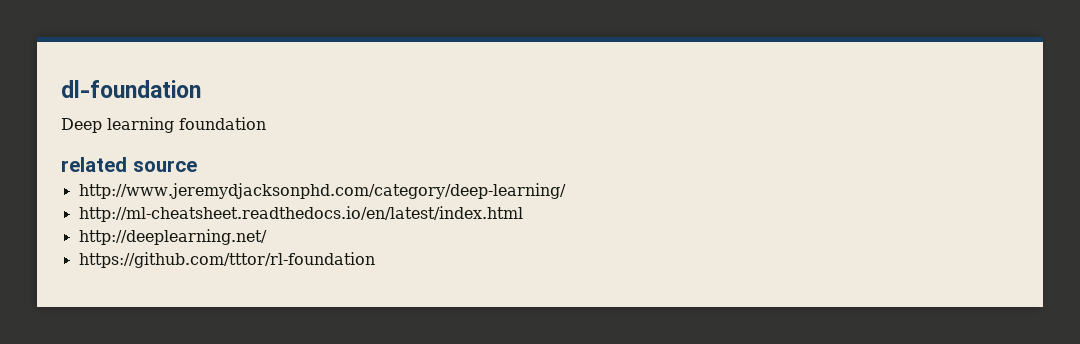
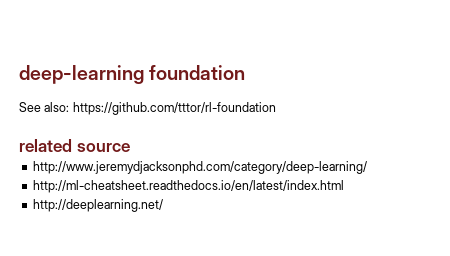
- dl-foundation
- Deep learning foundation
+ deep-learning foundation
+ See also: https://github.com/tttor/rl-foundation
- https://github.com/tttor/rl-foundation

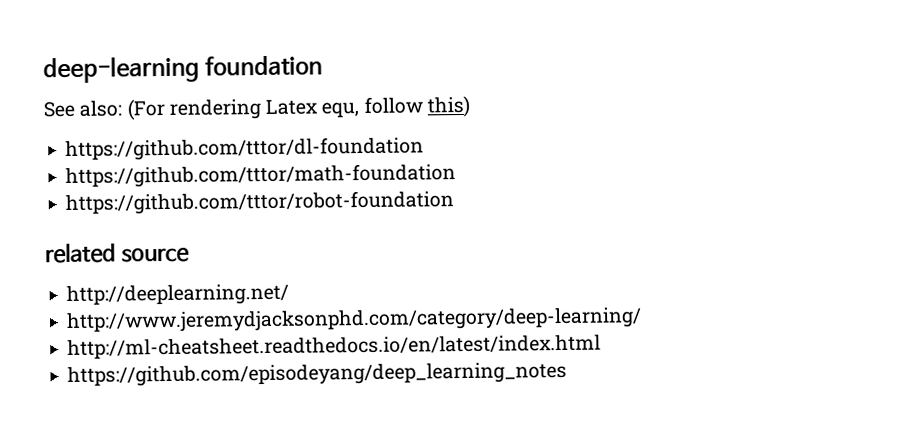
- See also: https://github.com/tttor/rl-foundation
+ See also: (For rendering Latex equ, follow this)
+ https://github.com/tttor/dl-foundation
+ https://github.com/tttor/math-foundation
+ https://github.com/tttor/robot-foundation
+ http://deeplearning.net/
- http://deeplearning.net/
+ https://github.com/episodeyang/deep_learning_notes

